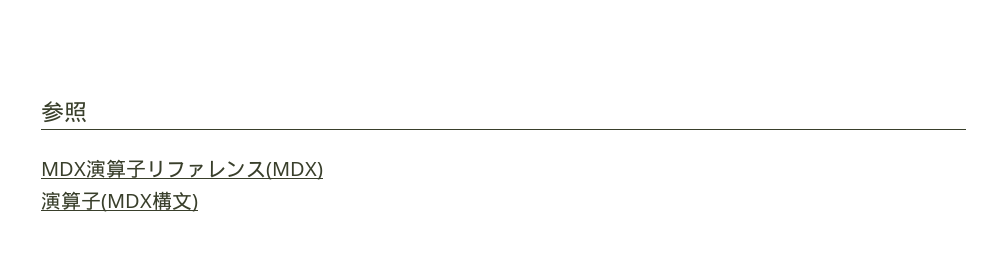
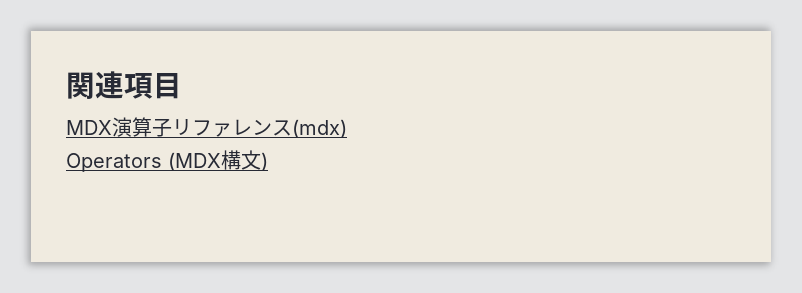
- 参照
+ 関連項目
- MDX演算子リファレンス(MDX)
- 演算子(MDX構文)
+ MDX演算子リファレンス(mdx)
+ Operators (MDX構文)

